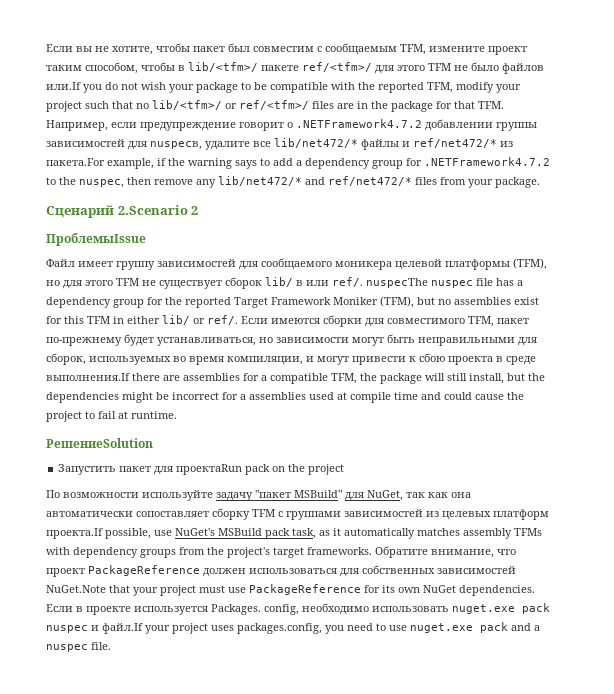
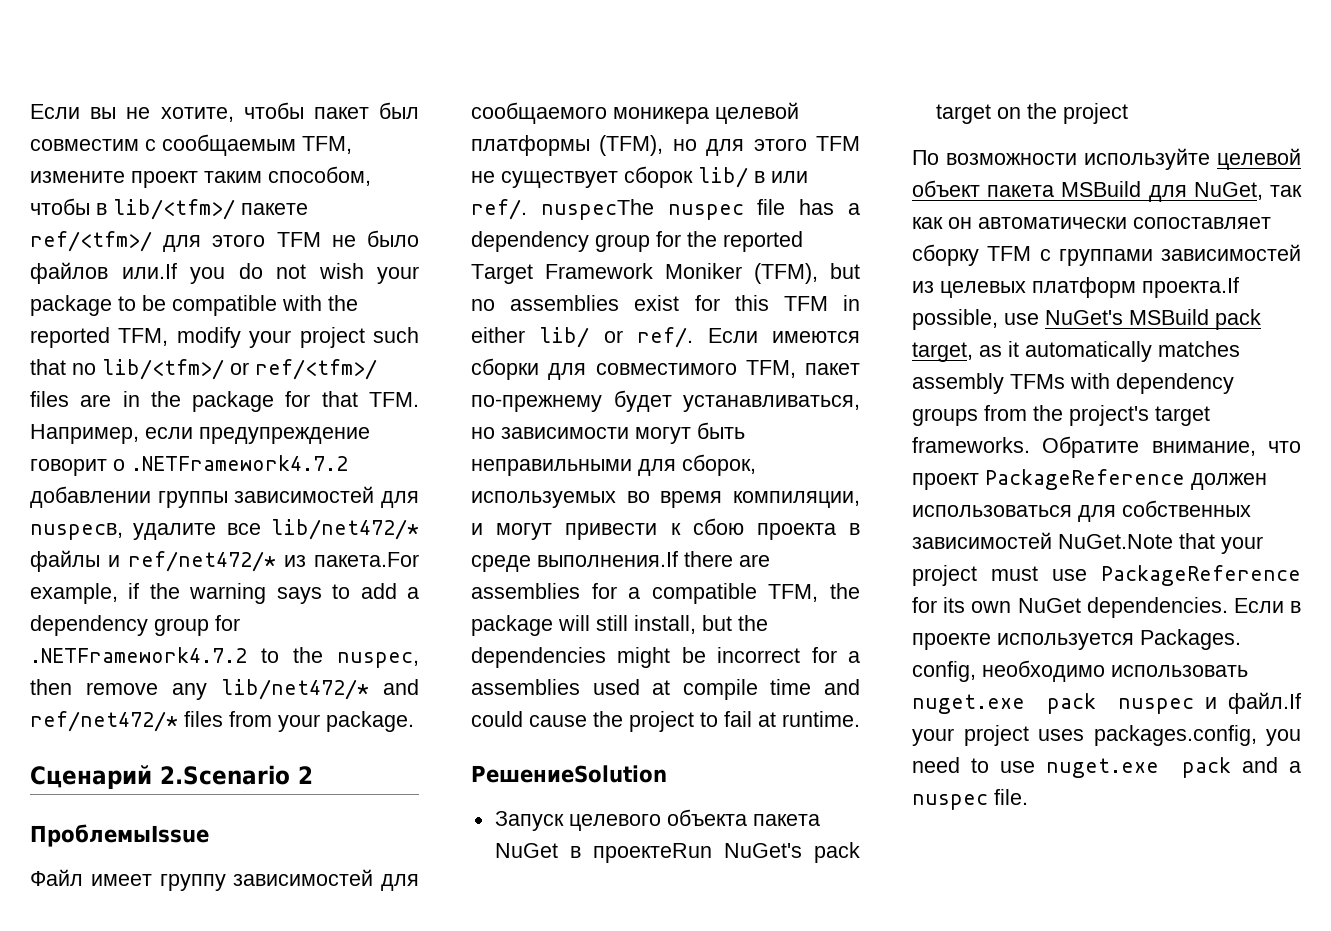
- Запустить пакет для проектаRun pack on the project
+ Запуск целевого объекта пакета NuGet в проектеRun NuGet's pack target on the project
- По возможности используйте задачу "пакет MSBuild" для NuGet, так как она автоматически сопоставляет сборку TFM с группами зависимостей из целевых платформ проекта.If possible, use NuGet's MSBuild pack task, as it automatically matches assembly TFMs with dependency groups from the project's target frameworks.
+ По возможности используйте целевой объект пакета MSBuild для NuGet, так как он автоматически сопоставляет сборку TFM с группами зависимостей из целевых платформ проекта.If possible, use NuGet's MSBuild pack target, as it automatically matches assembly TFMs with dependency groups from the project's target frameworks.

